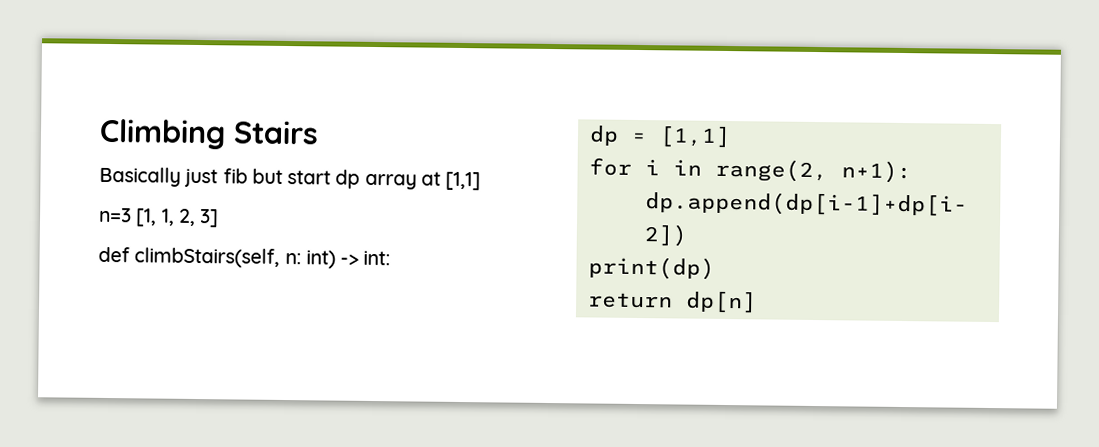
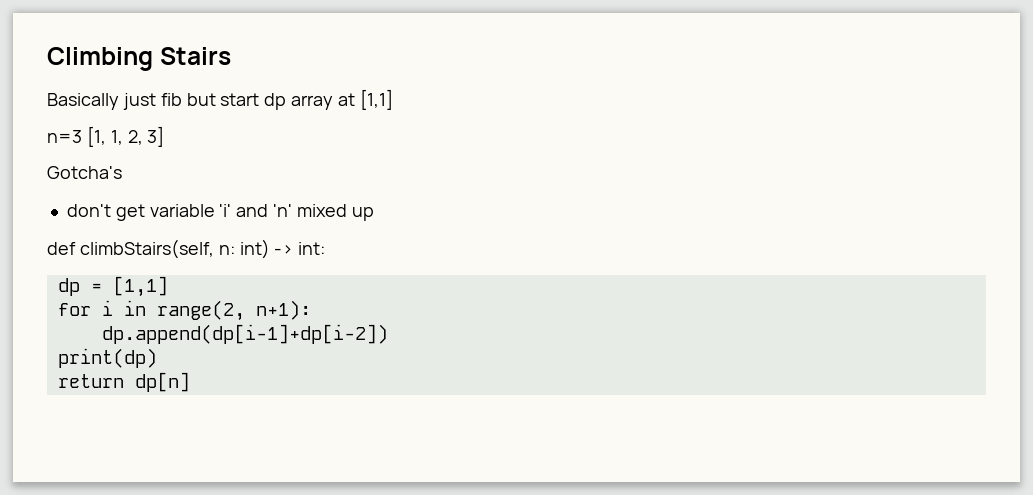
+ Gotcha's
+ don't get variable 'i' and 'n' mixed up

